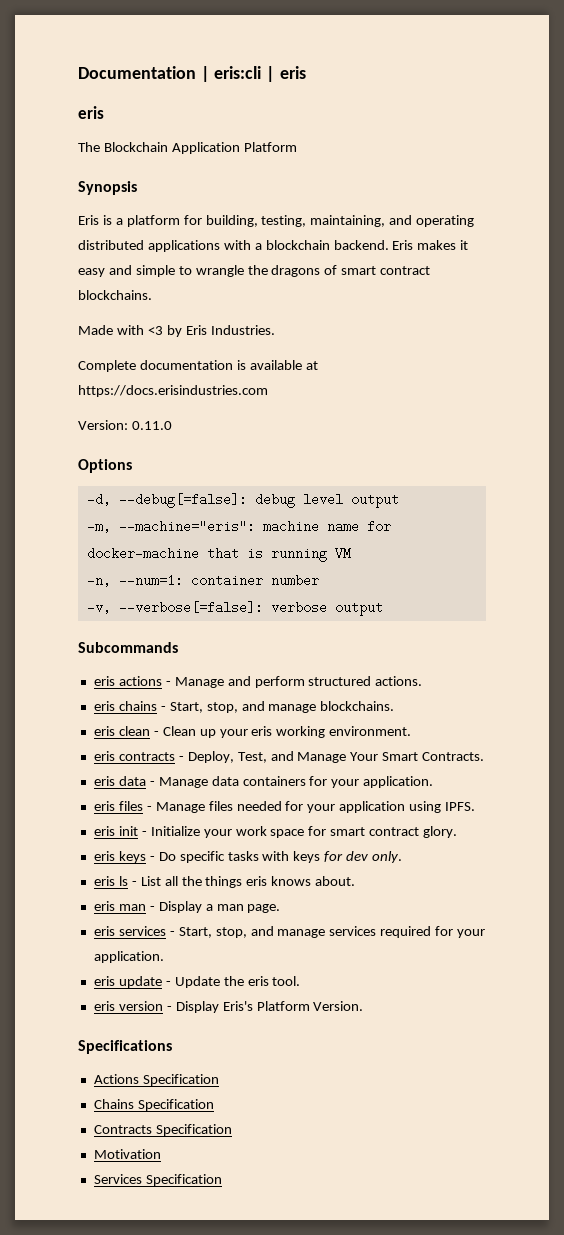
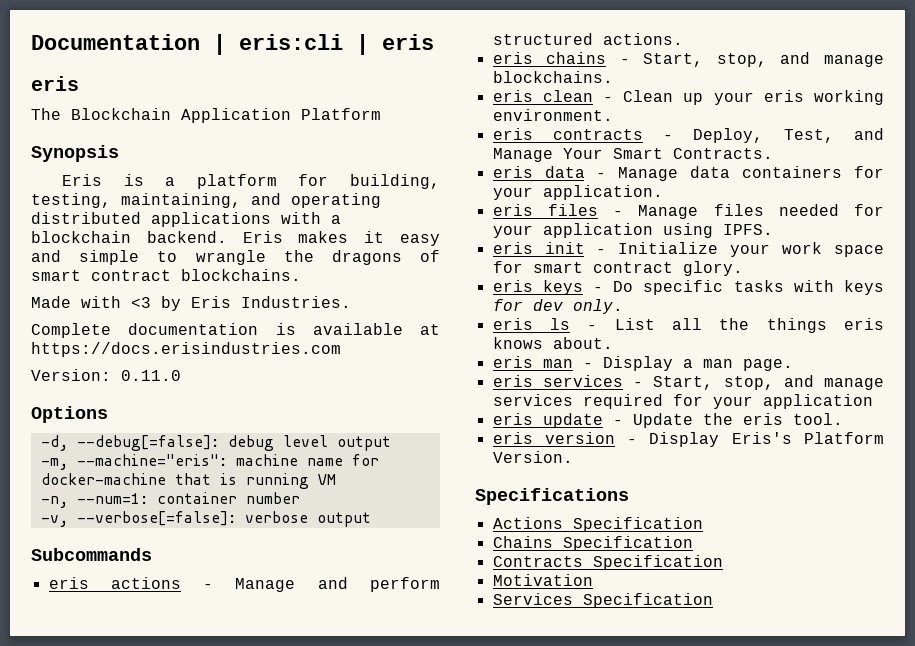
- eris services - Start, stop, and manage services required for your application.
+ eris services - Start, stop, and manage services required for your application

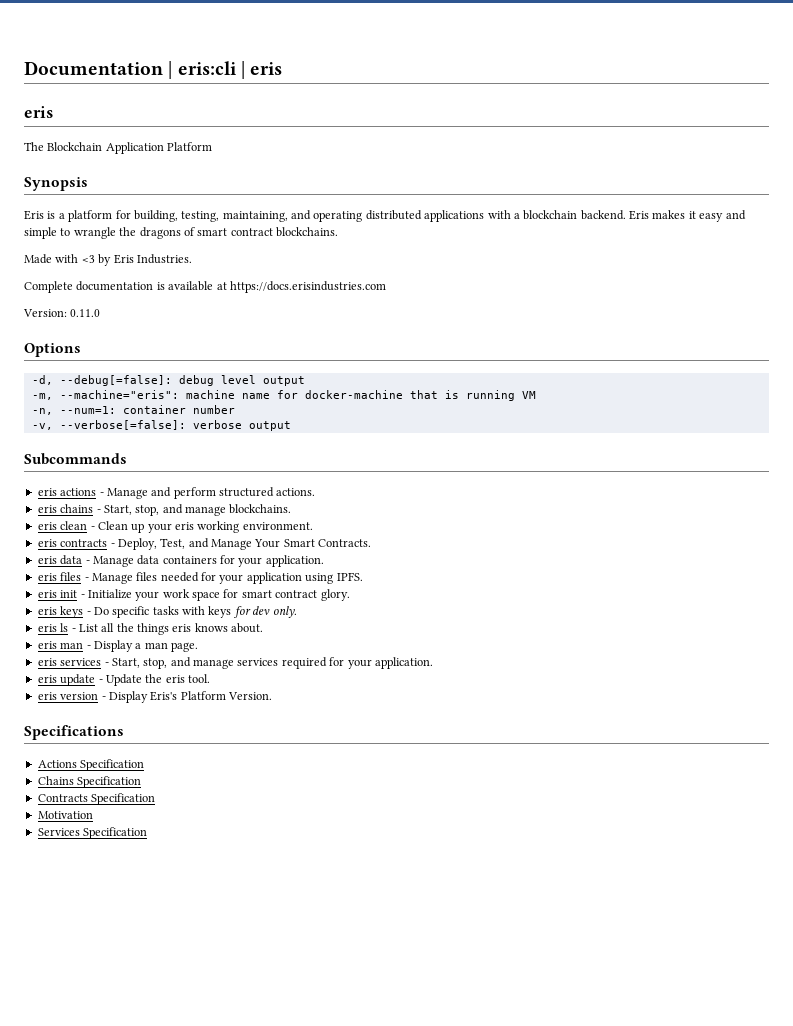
- eris services - Start, stop, and manage services required for your application
+ eris services - Start, stop, and manage services required for your application.

